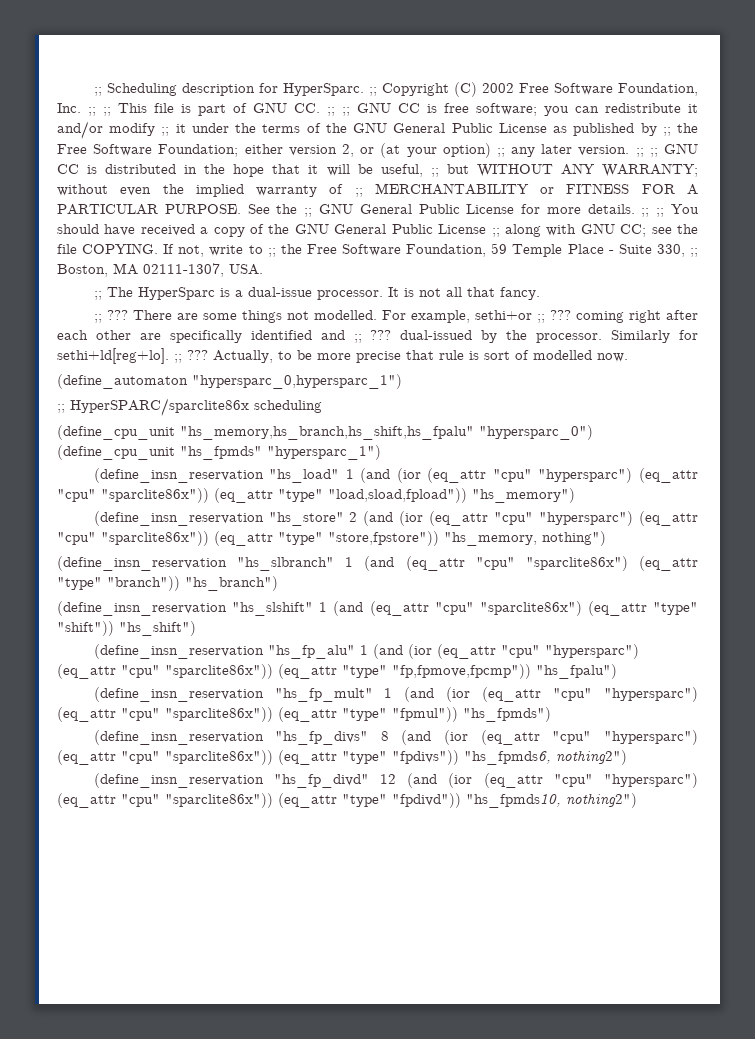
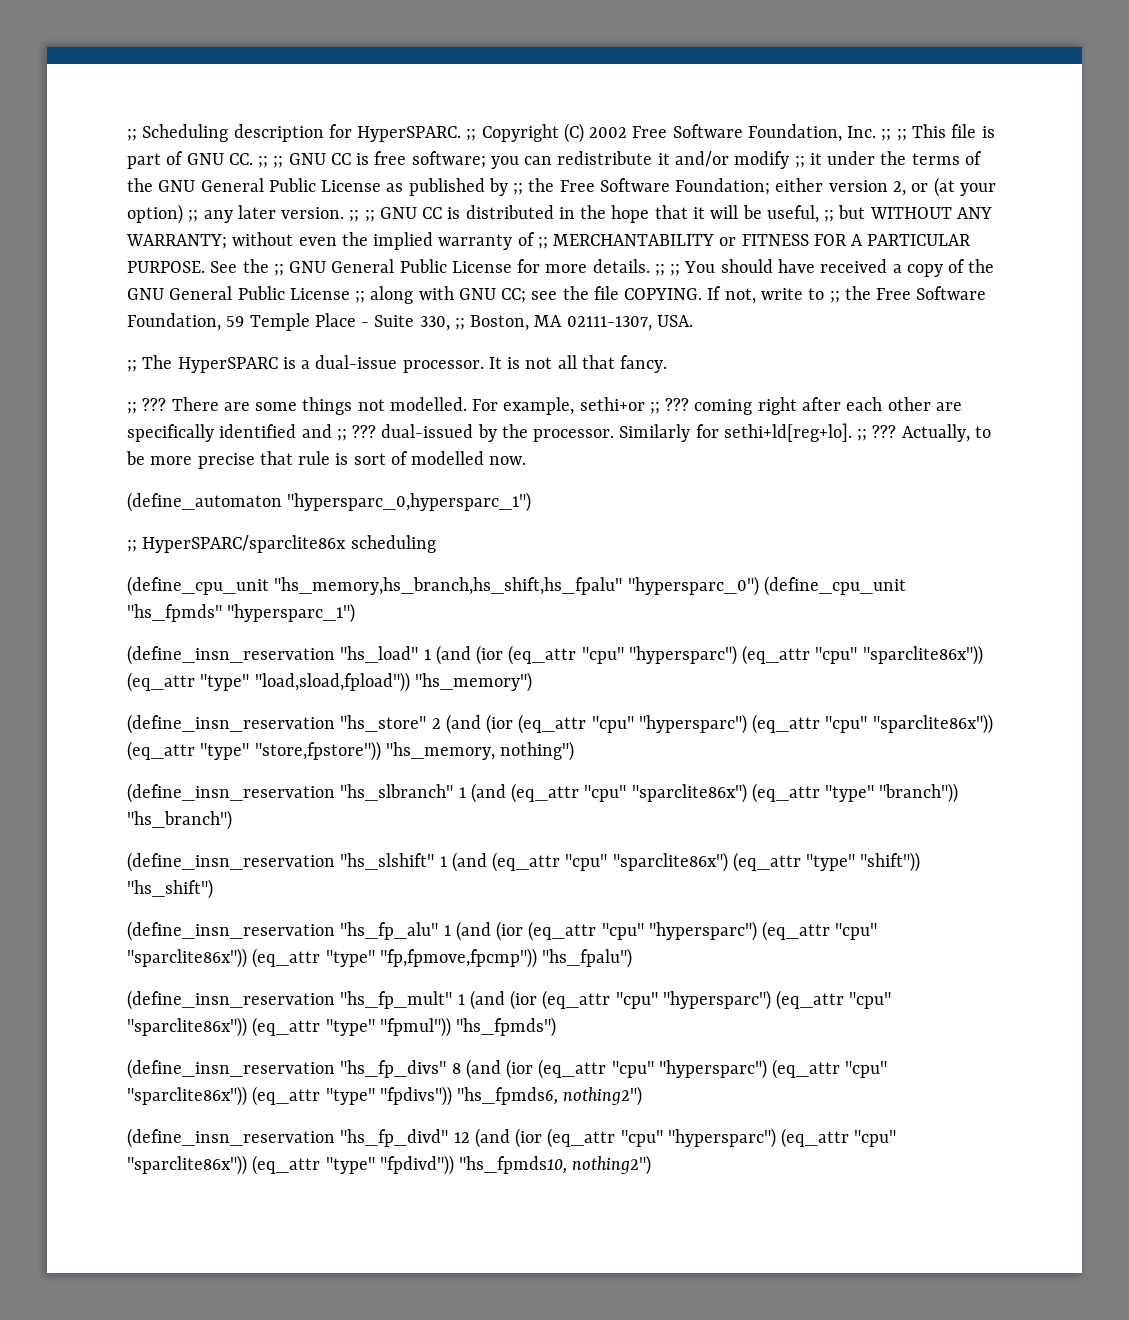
- Scheduling description for HyperSparc. ;;
+ Scheduling description for HyperSPARC. ;;
- ;; The HyperSparc is a dual-issue processor.
+ ;; The HyperSPARC is a dual-issue processor.

